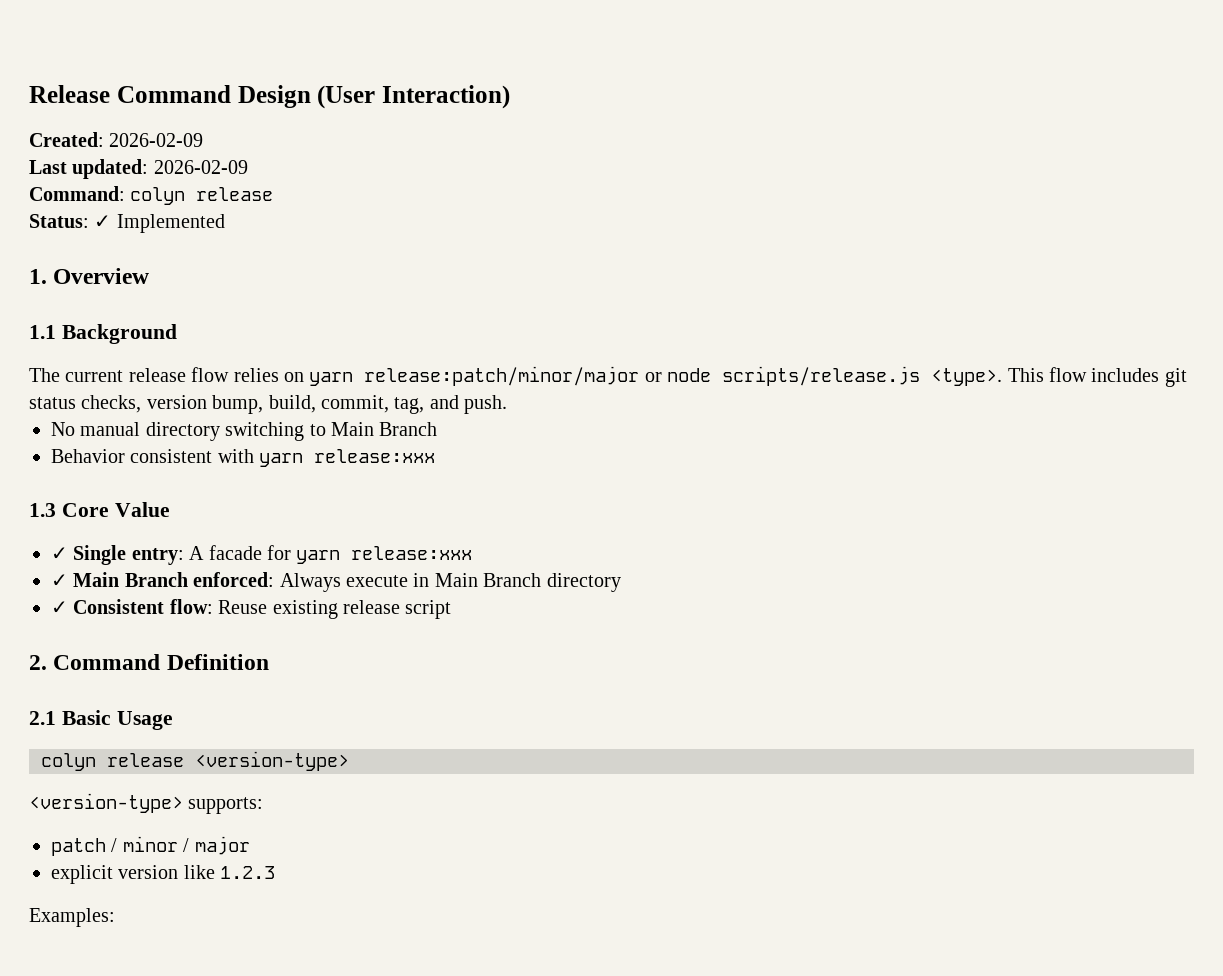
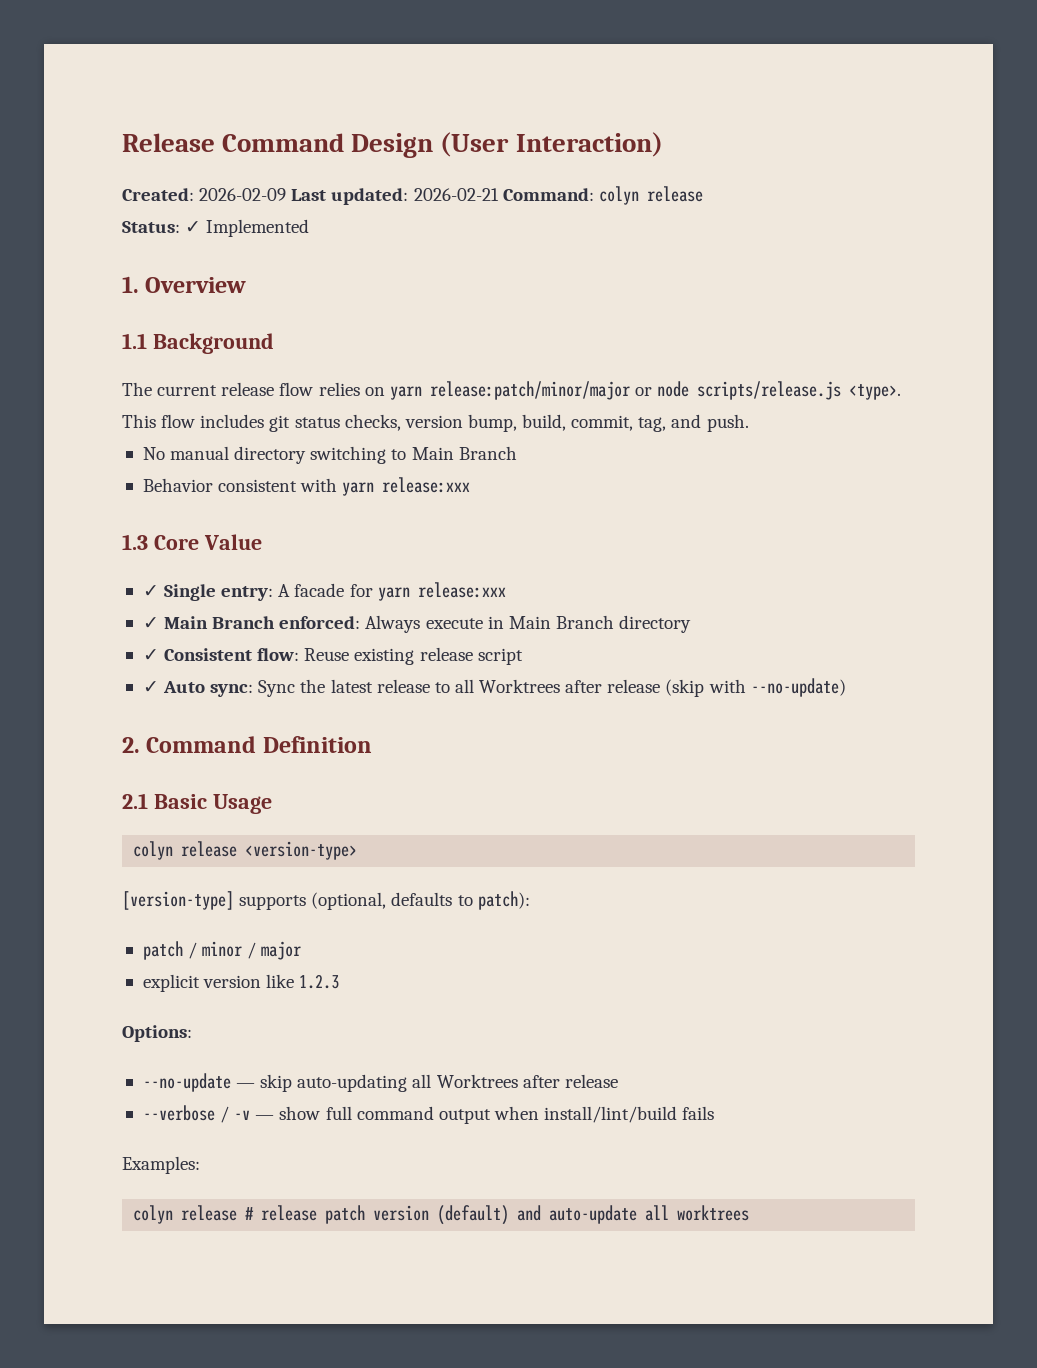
- Created: 2026-02-09
- Last updated: 2026-02-09
- Command: colyn release
+ Created: 2026-02-09 Last updated: 2026-02-21 Command: colyn release
+ ✓ Auto sync: Sync the latest release to all Worktrees after release (skip with --no-update)
- <version-type> supports:
+ [version-type] supports (optional, defaults to patch):
+ Options:
+ --no-update — skip auto-updating all Worktrees after release
+ --verbose / -v — show full command output when install/lint/build fails
  Examples:
+ colyn release # release patch version (default) and auto-update all worktrees

